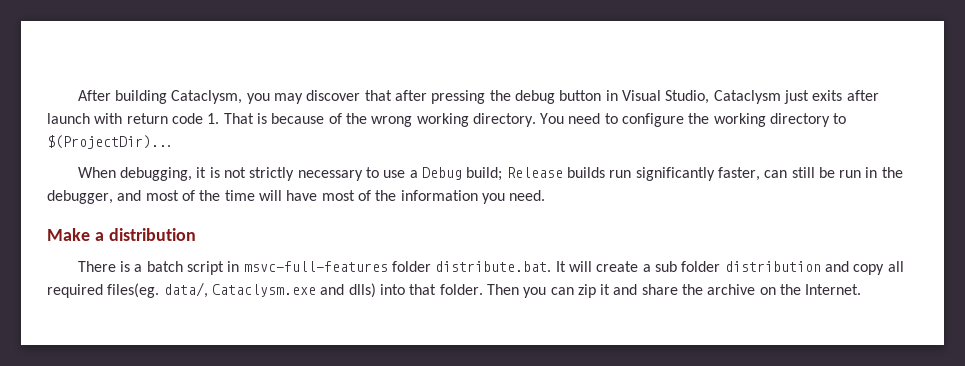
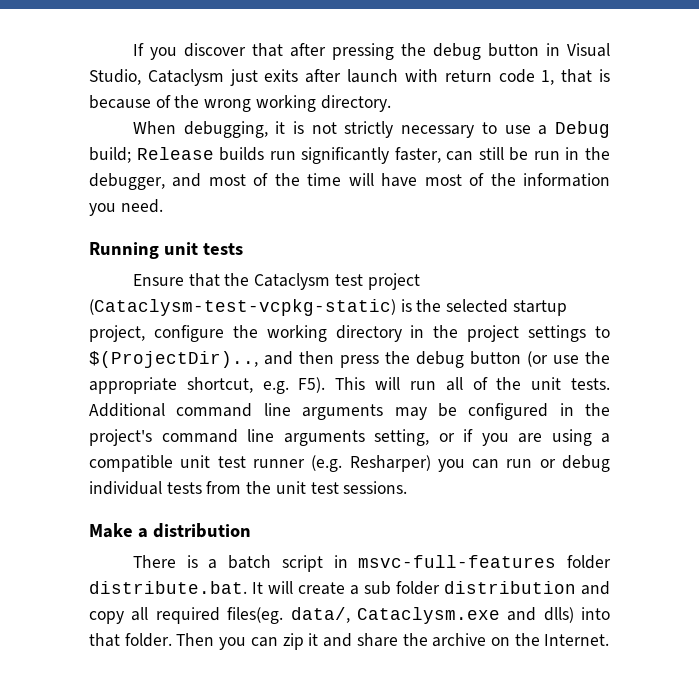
- After building Cataclysm, you may discover that after pressing the debug button in Visual Studio, Cataclysm just exits after launch with return code 1. That is because of the wrong working directory. You need to configure the working directory to $(ProjectDir)...
+ If you discover that after pressing the debug button in Visual Studio, Cataclysm just exits after launch with return code 1, that is because of the wrong working directory.
+ Running unit tests
+ Ensure that the Cataclysm test project (Cataclysm-test-vcpkg-static) is the selected startup project, configure the working directory in the project settings to $(ProjectDir).., and then press the debug button (or use the appropriate shortcut, e.g. F5). This will run all of the unit tests. Additional command line arguments may be configured in the project's command line arguments setting, or if you are using a compatible unit test runner (e.g. Resharper) you can run or debug individual tests from the unit test sessions.

